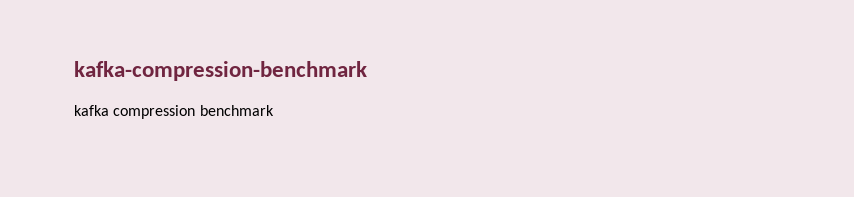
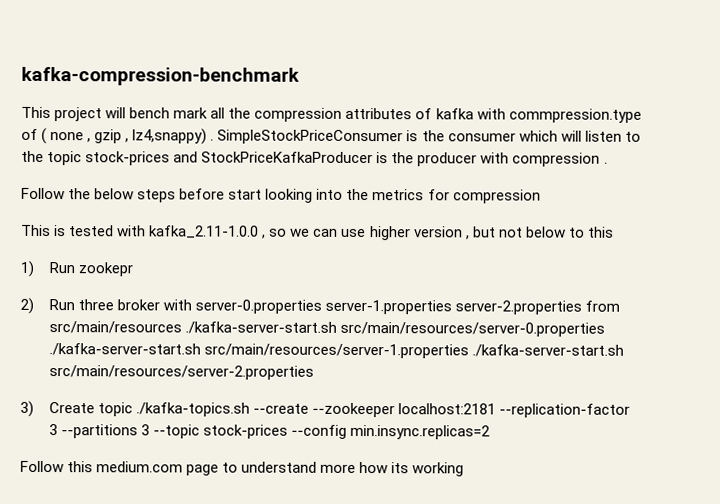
- kafka compression benchmark
+ This project will bench mark all the compression attributes of kafka with commpression.type of ( none , gzip , lz4,snappy) . SimpleStockPriceConsumer is the consumer which will listen to the topic stock-prices and StockPriceKafkaProducer is the producer with compression .
+ Follow the below steps before start looking into the metrics for compression
+ This is tested with kafka_2.11-1.0.0 , so we can use higher version , but not below to this
+ 1) Run zookepr
+ 2) Run three broker with server-0.properties server-1.properties server-2.properties from src/main/resources ./kafka-server-start.sh src/main/resources/server-0.properties ./kafka-server-start.sh src/main/resources/server-1.properties ./kafka-server-start.sh src/main/resources/server-2.properties
+ 3) Create topic ./kafka-topics.sh --create --zookeeper localhost:2181 --replication-factor 3 --partitions 3 --topic stock-prices --config min.insync.replicas=2
+ Follow this medium.com page to understand more how its working

